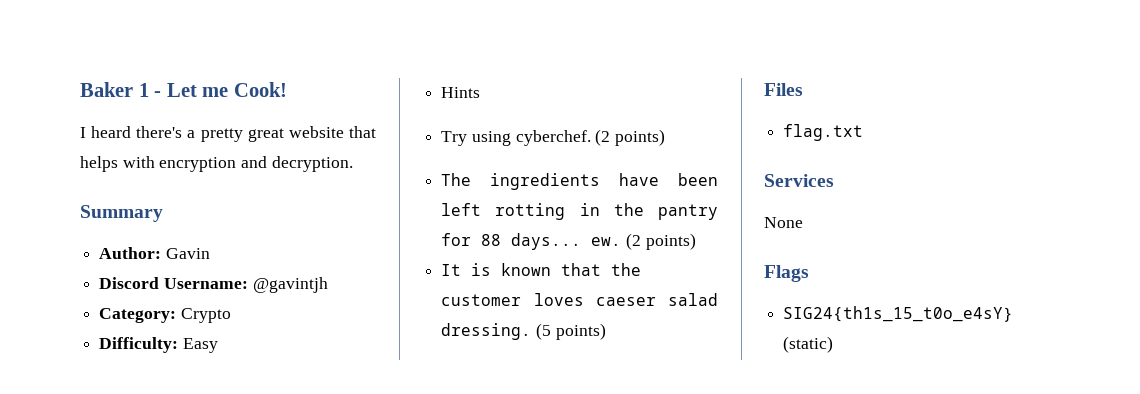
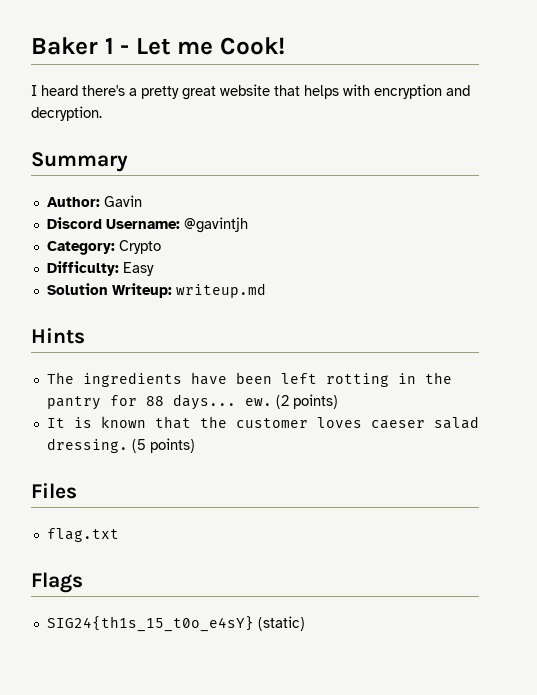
+ Solution Writeup: writeup.md
  Hints
- Try using cyberchef. (2 points)
- Services
- None

